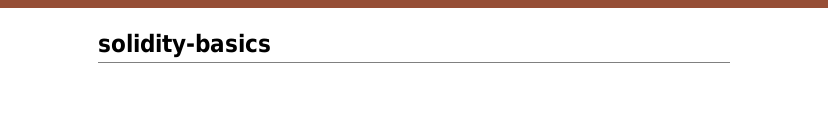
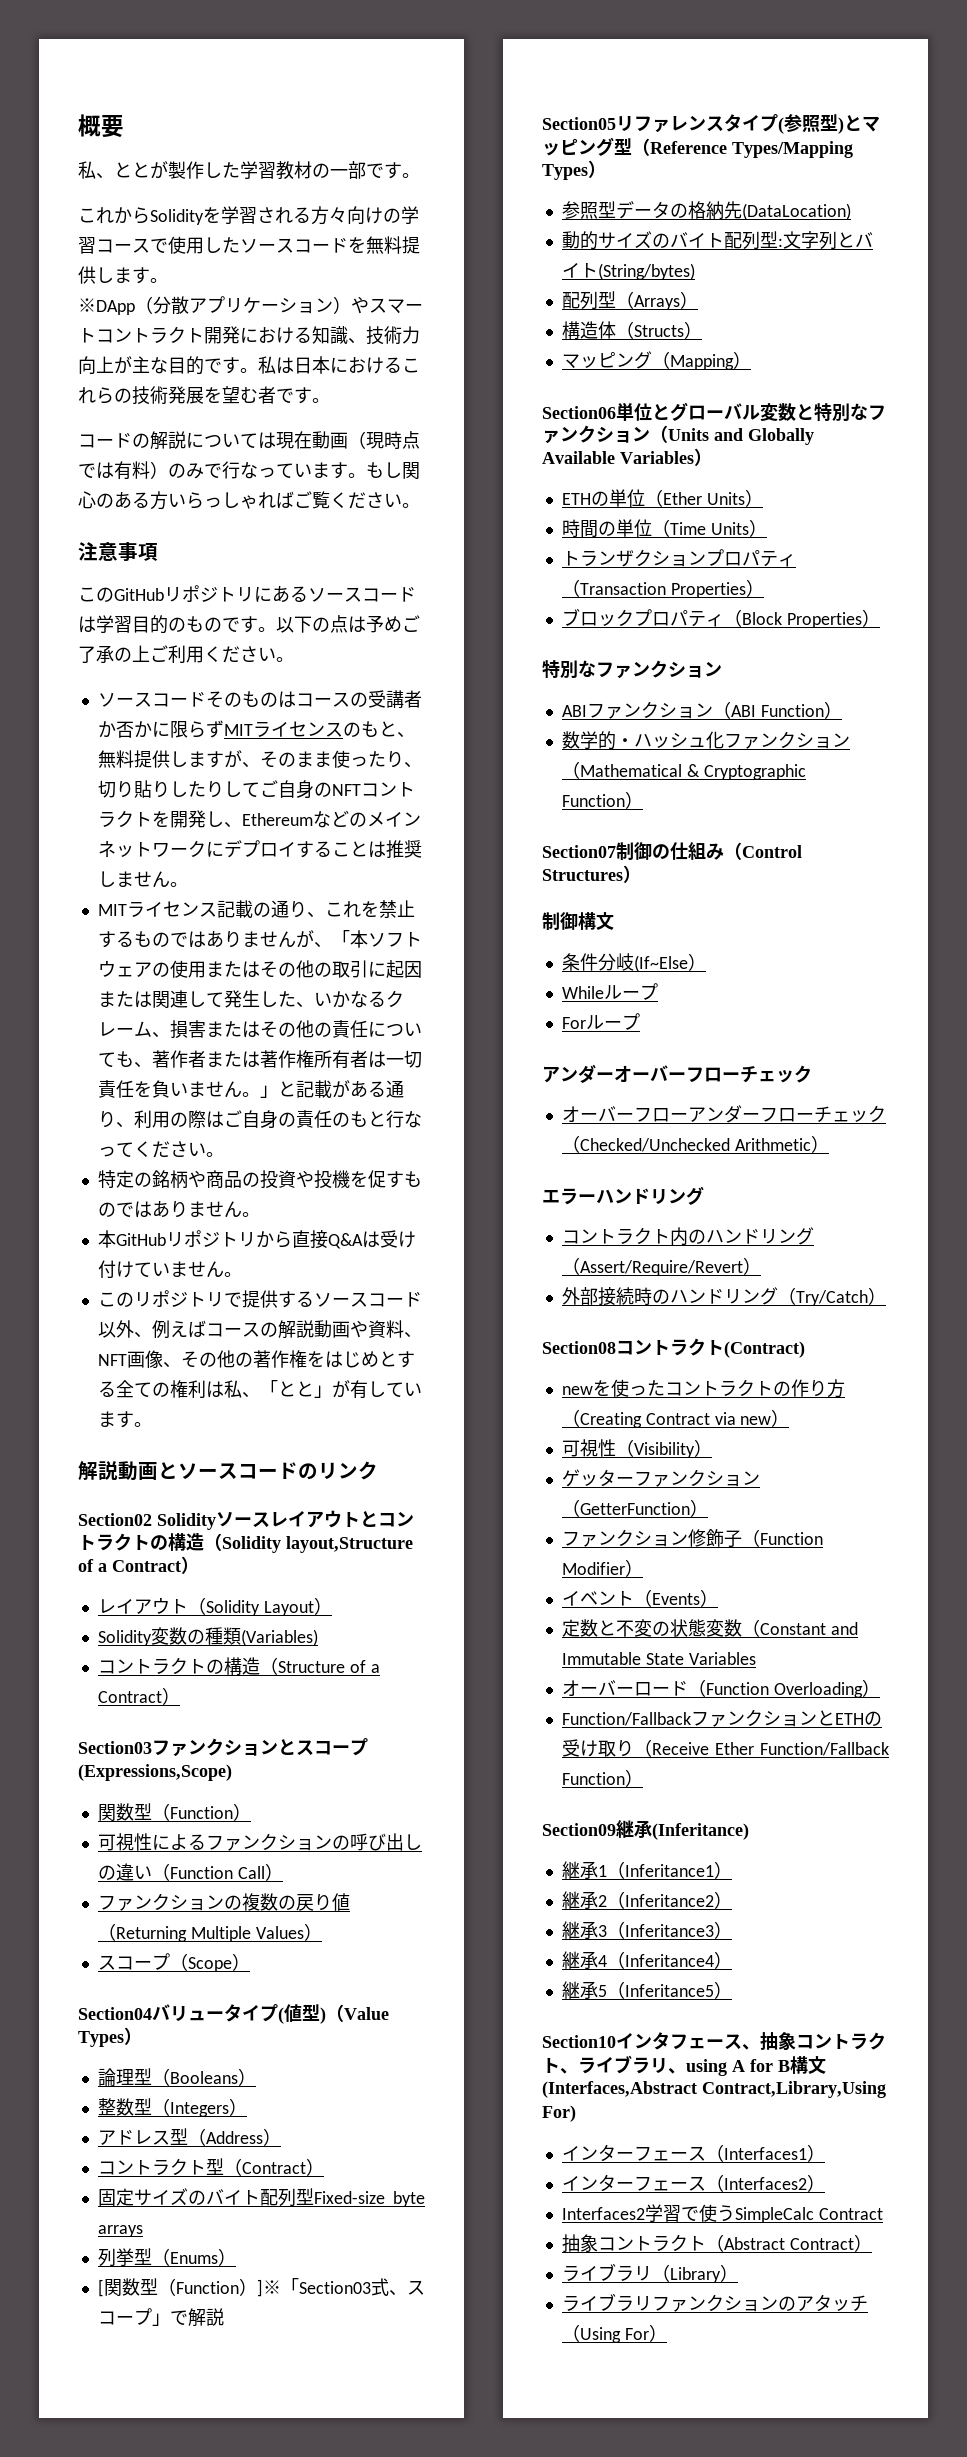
- solidity-basics
+ 概要
+ 私、ととが製作した学習教材の一部です。
+ これからSolidityを学習される方々向けの学習コースで使用したソースコードを無料提供します。
+ ※DApp（分散アプリケーション）やスマートコントラクト開発における知識、技術力向上が主な目的です。私は日本におけるこれらの技術発展を望む者です。
+ コードの解説については現在動画（現時点では有料）のみで行なっています。もし関心のある方いらっしゃればご覧ください。
+ 注意事項
+ このGitHubリポジトリにあるソースコードは学習目的のものです。以下の点は予めご了承の上ご利用ください。
+ ソースコードそのものはコースの受講者か否かに限らずMITライセンスのもと、無料提供しますが、そのまま使ったり、切り貼りしたりしてご自身のNFTコントラクトを開発し、Ethereumなどのメインネットワークにデプロイすることは推奨しません。
+ MITライセンス記載の通り、これを禁止するものではありませんが、「本ソフトウェアの使用またはその他の取引に起因または関連して発生した、いかなるクレーム、損害またはその他の責任についても、著作者または著作権所有者は一切責任を負いません。」と記載がある通り、利用の際はご自身の責任のもと行なってください。
+ 特定の銘柄や商品の投資や投機を促すものではありません。
+ 本GitHubリポジトリから直接Q&Aは受け付けていません。
+ このリポジトリで提供するソースコード以外、例えばコースの解説動画や資料、NFT画像、その他の著作権をはじめとする全ての権利は私、「とと」が有しています。
+ 解説動画とソースコードのリンク
+ Section02 Solidityソースレイアウトとコントラクトの構造（Solidity layout,Structure of a Contract）
+ レイアウト（Solidity Layout）
+ Solidity変数の種類(Variables)
+ コントラクトの構造（Structure of a Contract）
+ Section03ファンクションとスコープ(Expressions,Scope)
+ 関数型（Function）
+ 可視性によるファンクションの呼び出しの違い（Function Call）
+ ファンクションの複数の戻り値（Returning Multiple Values）
+ スコープ（Scope）
+ Section04バリュータイプ(値型)（Value Types）
+ 論理型（Booleans）
+ 整数型（Integers）
+ アドレス型（Address）
+ コントラクト型（Contract）
+ 固定サイズのバイト配列型Fixed-size byte arrays
+ 列挙型（Enums）
+ [関数型（Function）]※「Section03式、スコープ」で解説
+ Section05リファレンスタイプ(参照型)とマッピング型（Reference Types/Mapping Types）
+ 参照型データの格納先(DataLocation)
+ 動的サイズのバイト配列型:文字列とバイト(String/bytes)
+ 配列型（Arrays）
+ 構造体（Structs）
+ マッピング（Mapping）
+ Section06単位とグローバル変数と特別なファンクション（Units and Globally Available Variables）
+ ETHの単位（Ether Units）
+ 時間の単位（Time Units）
+ トランザクションプロパティ（Transaction Properties）
+ ブロックプロパティ（Block Properties）
+ 特別なファンクション
+ ABIファンクション（ABI Function）
+ 数学的・ハッシュ化ファンクション（Mathematical & Cryptographic Function）
+ Section07制御の仕組み（Control Structures）
+ 制御構文
+ 条件分岐(If~Else）
+ Whileループ
+ Forループ
+ アンダーオーバーフローチェック
+ オーバーフローアンダーフローチェック（Checked/Unchecked Arithmetic）
+ エラーハンドリング
+ コントラクト内のハンドリング（Assert/Require/Revert）
+ 外部接続時のハンドリング（Try/Catch）
+ Section08コントラクト(Contract)
+ newを使ったコントラクトの作り方（Creating Contract via new）
+ 可視性（Visibility）
+ ゲッターファンクション（GetterFunction）
+ ファンクション修飾子（Function Modifier）
+ イベント（Events）
+ 定数と不変の状態変数（Constant and Immutable State Variables
+ オーバーロード（Function Overloading）
+ Function/FallbackファンクションとETHの受け取り（Receive Ether Function/Fallback Function）
+ Section09継承(Inferitance)
+ 継承1（Inferitance1）
+ 継承2（Inferitance2）
+ 継承3（Inferitance3）
+ 継承4（Inferitance4）
+ 継承5（Inferitance5）
+ Section10インタフェース、抽象コントラクト、ライブラリ、using A for B構文(Interfaces,Abstract Contract,Library,Using For)
+ インターフェース（Interfaces1）
+ インターフェース（Interfaces2）
+ Interfaces2学習で使うSimpleCalc Contract
+ 抽象コントラクト（Abstract Contract）
+ ライブラリ（Library）
+ ライブラリファンクションのアタッチ（Using For）

